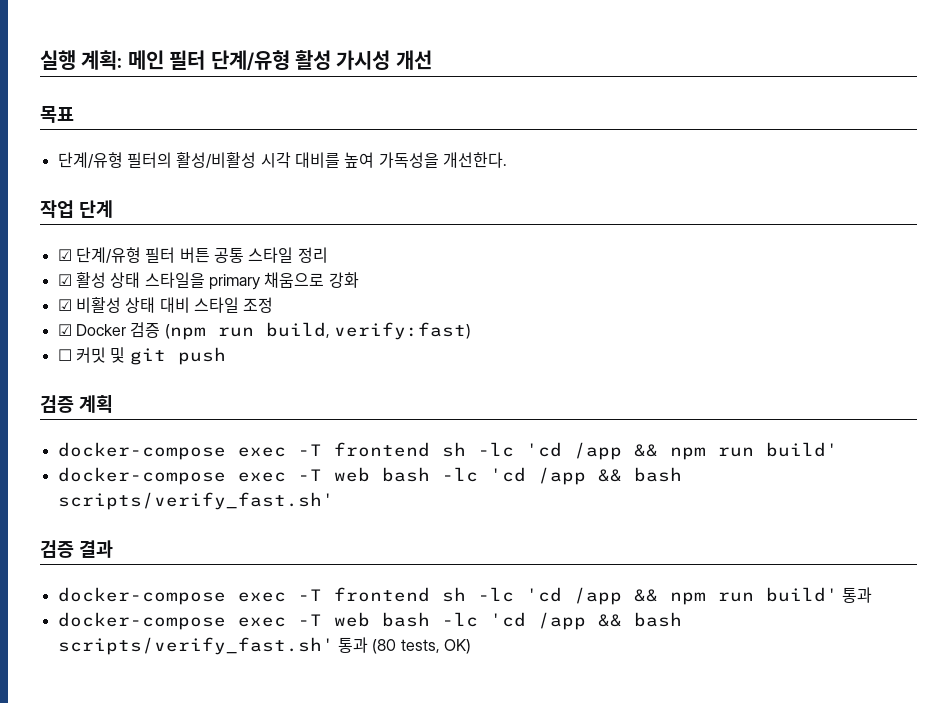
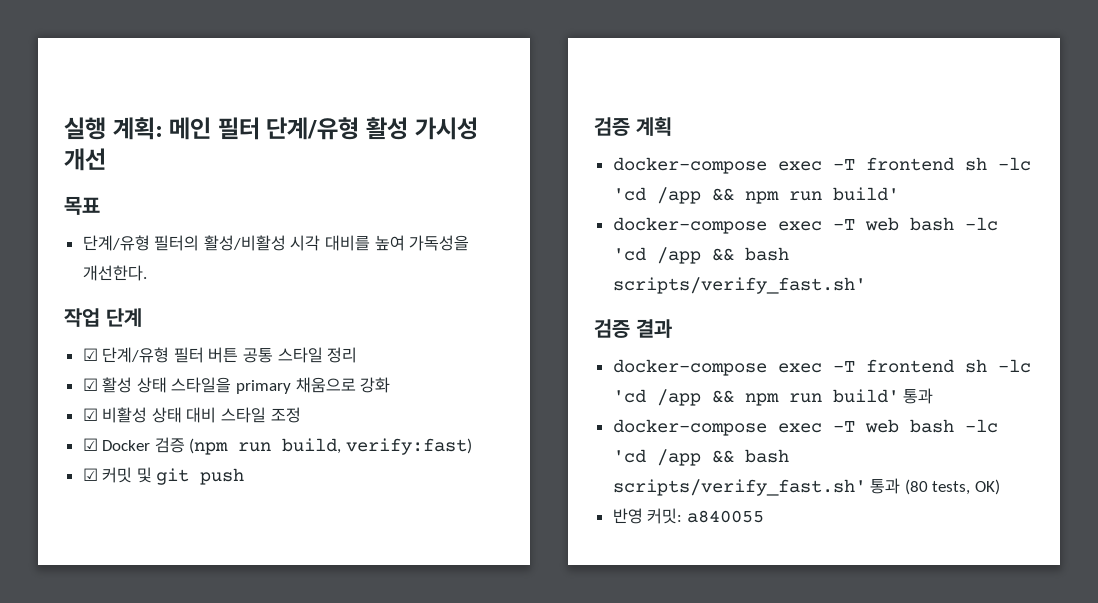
- ☐ 커밋 및 git push
+ ☑ 커밋 및 git push
+ 반영 커밋: a840055

